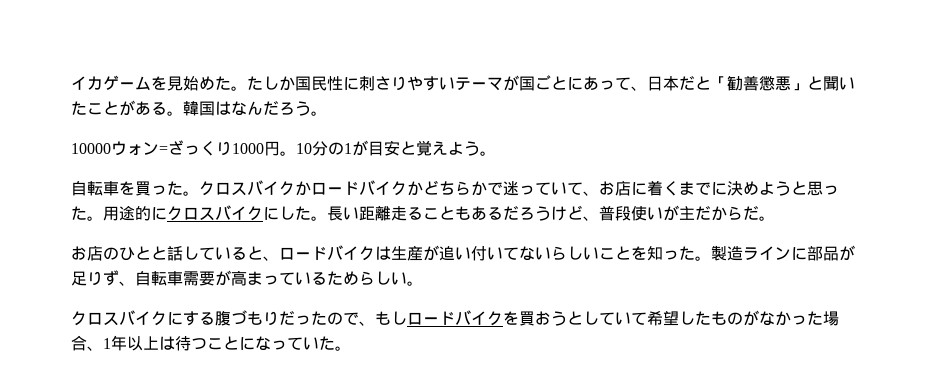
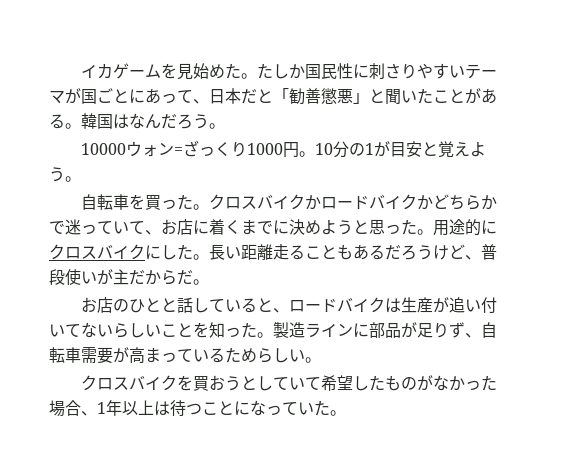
- クロスバイクにする腹づもりだったので、もしロードバイクを買おうとしていて希望したものがなかった場合、1年以上は待つことになっていた。
+ クロスバイクを買おうとしていて希望したものがなかった場合、1年以上は待つことになっていた。

